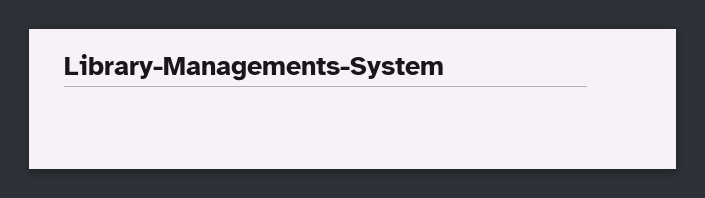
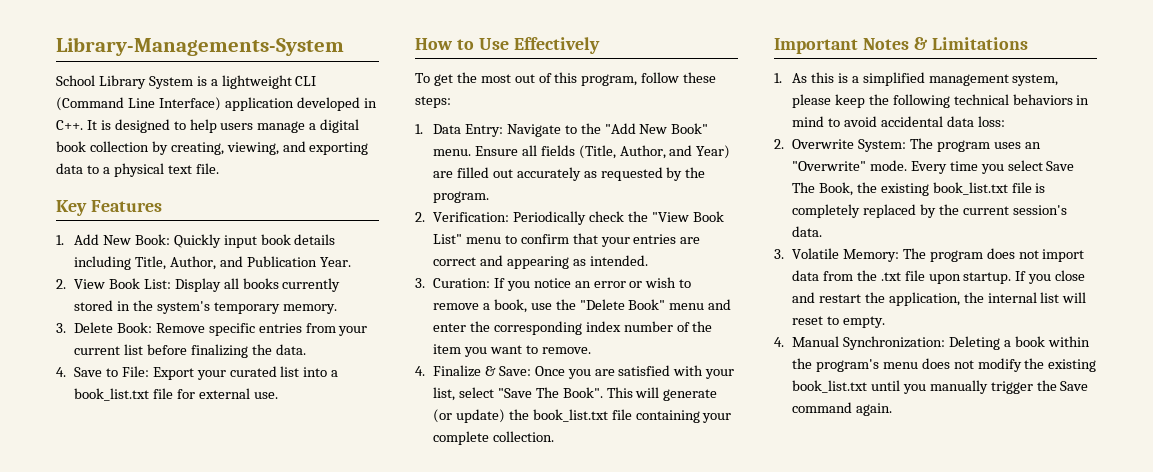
+ School Library System is a lightweight CLI (Command Line Interface) application developed in C++. It is designed to help users manage a digital book collection by creating, viewing, and exporting data to a physical text file.
+ Key Features
+ 1. Add New Book: Quickly input book details including Title, Author, and Publication Year.
+ 2. View Book List: Display all books currently stored in the system's temporary memory.
+ 3. Delete Book: Remove specific entries from your current list before finalizing the data.
+ 4. Save to File: Export your curated list into a book_list.txt file for external use.
+ How to Use Effectively
+ To get the most out of this program, follow these steps:
+ 1. Data Entry: Navigate to the "Add New Book" menu. Ensure all fields (Title, Author, and Year) are filled out accurately as requested by the program.
+ 2. Verification: Periodically check the "View Book List" menu to confirm that your entries are correct and appearing as intended.
+ 3. Curation: If you notice an error or wish to remove a book, use the "Delete Book" menu and enter the corresponding index number of the item you want to remove.
+ 4. Finalize & Save: Once you are satisfied with your list, select "Save The Book". This will generate (or update) the book_list.txt file containing your complete collection.
+ Important Notes & Limitations
+ 1. As this is a simplified management system, please keep the following technical behaviors in mind to avoid accidental data loss:
+ 2. Overwrite System: The program uses an "Overwrite" mode. Every time you select Save The Book, the existing book_list.txt file is completely replaced by the current session's data.
+ 3. Volatile Memory: The program does not import data from the .txt file upon startup. If you close and restart the application, the internal list will reset to empty.
+ 4. Manual Synchronization: Deleting a book within the program's menu does not modify the existing book_list.txt until you manually trigger the Save command again.

